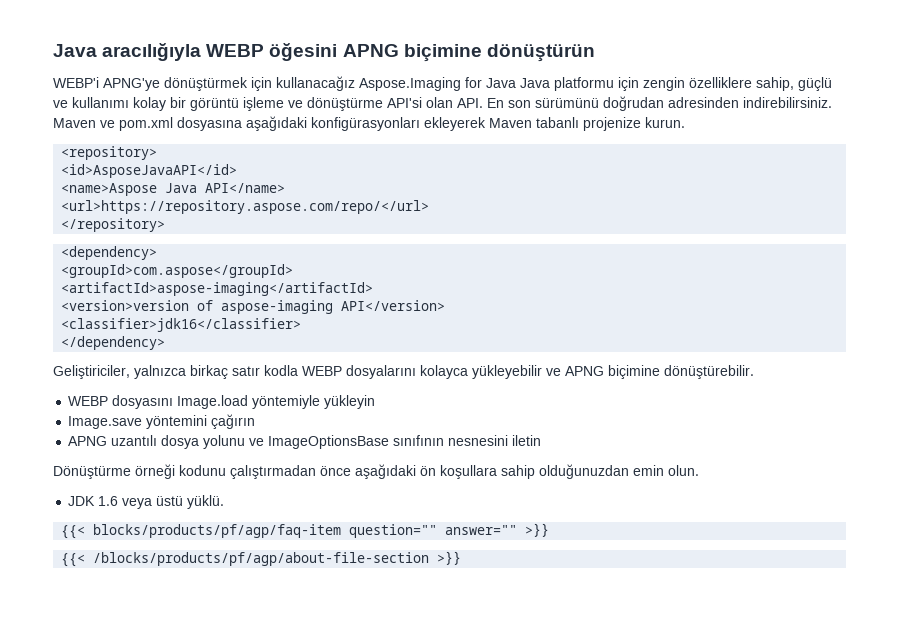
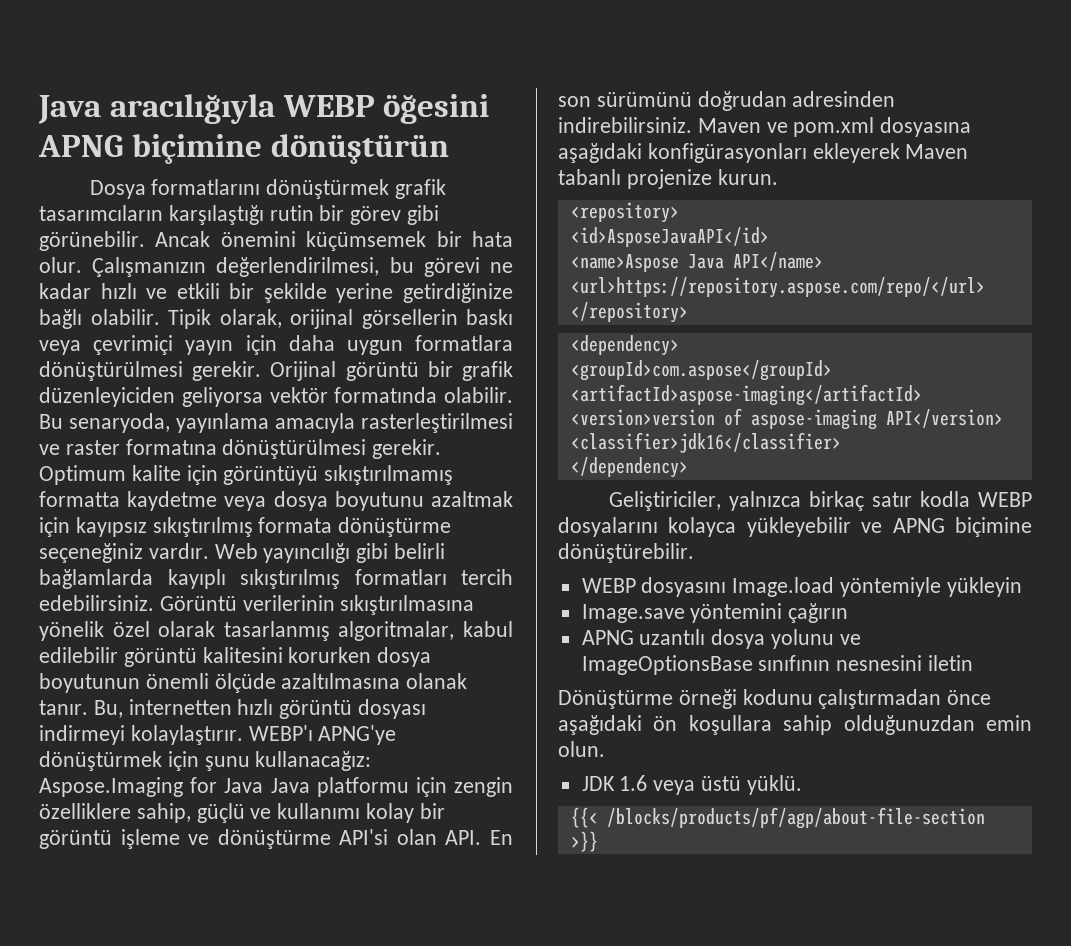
- WEBP'i APNG'ye dönüştürmek için kullanacağız Aspose.Imaging for Java Java platformu için zengin özelliklere sahip, güçlü ve kullanımı kolay bir görüntü işleme ve dönüştürme API'si olan API. En son sürümünü doğrudan adresinden indirebilirsiniz.
+ Dosya formatlarını dönüştürmek grafik tasarımcıların karşılaştığı rutin bir görev gibi görünebilir. Ancak önemini küçümsemek bir hata olur. Çalışmanızın değerlendirilmesi, bu görevi ne kadar hızlı ve etkili bir şekilde yerine getirdiğinize bağlı olabilir. Tipik olarak, orijinal görsellerin baskı veya çevrimiçi yayın için daha uygun formatlara dönüştürülmesi gerekir. Orijinal görüntü bir grafik düzenleyiciden geliyorsa vektör formatında olabilir. Bu senaryoda, yayınlama amacıyla rasterleştirilmesi ve raster formatına dönüştürülmesi gerekir. Optimum kalite için görüntüyü sıkıştırılmamış formatta kaydetme veya dosya boyutunu azaltmak için kayıpsız sıkıştırılmış formata dönüştürme seçeneğiniz vardır. Web yayıncılığı gibi belirli bağlamlarda kayıplı sıkıştırılmış formatları tercih edebilirsiniz. Görüntü verilerinin sıkıştırılmasına yönelik özel olarak tasarlanmış algoritmalar, kabul edilebilir görüntü kalitesini korurken dosya boyutunun önemli ölçüde azaltılmasına olanak tanır. Bu, internetten hızlı görüntü dosyası indirmeyi kolaylaştırır. WEBP'ı APNG'ye dönüştürmek için şunu kullanacağız: Aspose.Imaging for Java Java platformu için zengin özelliklere sahip, güçlü ve kullanımı kolay bir görüntü işleme ve dönüştürme API'si olan API. En son sürümünü doğrudan adresinden indirebilirsiniz.
- {{< blocks/products/pf/agp/faq-item question="" answer="" >}}

